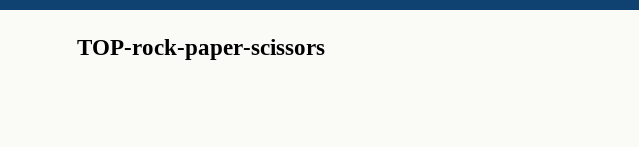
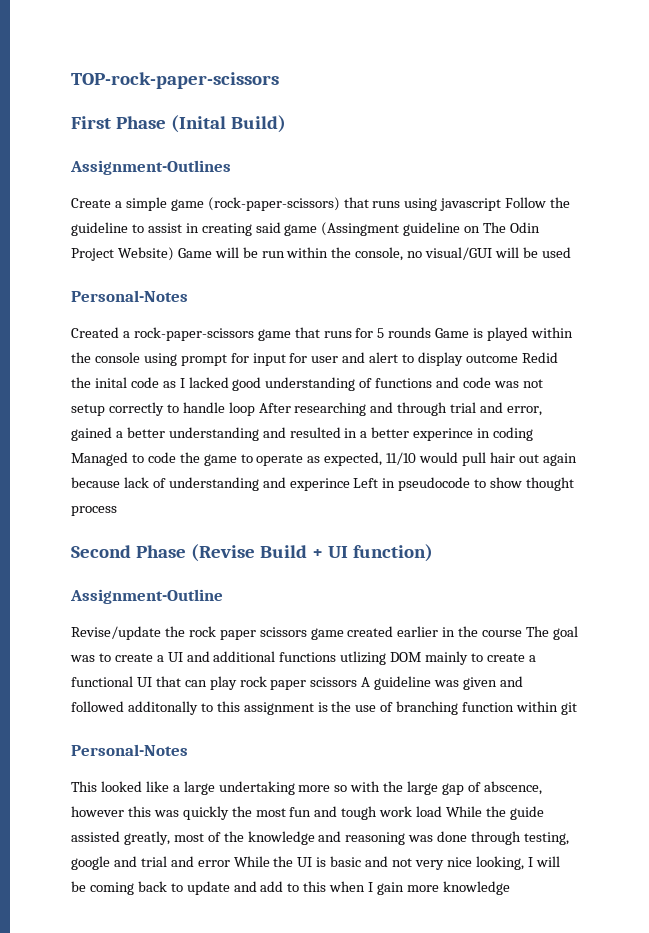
+ First Phase (Inital Build)
+ Assignment-Outlines
+ Create a simple game (rock-paper-scissors) that runs using javascript Follow the guideline to assist in creating said game (Assingment guideline on The Odin Project Website) Game will be run within the console, no visual/GUI will be used
+ Personal-Notes
+ Created a rock-paper-scissors game that runs for 5 rounds Game is played within the console using prompt for input for user and alert to display outcome Redid the inital code as I lacked good understanding of functions and code was not setup correctly to handle loop After researching and through trial and error, gained a better understanding and resulted in a better experince in coding Managed to code the game to operate as expected, 11/10 would pull hair out again because lack of understanding and experince Left in pseudocode to show thought process
+ Second Phase (Revise Build + UI function)
+ Assignment-Outline
+ Revise/update the rock paper scissors game created earlier in the course The goal was to create a UI and additional functions utlizing DOM mainly to create a functional UI that can play rock paper scissors A guideline was given and followed additonally to this assignment is the use of branching function within git
+ Personal-Notes
+ This looked like a large undertaking more so with the large gap of abscence, however this was quickly the most fun and tough work load While the guide assisted greatly, most of the knowledge and reasoning was done through testing, google and trial and error While the UI is basic and not very nice looking, I will be coming back to update and add to this when I gain more knowledge

